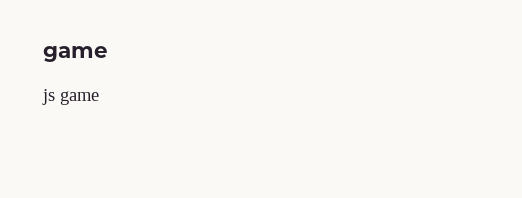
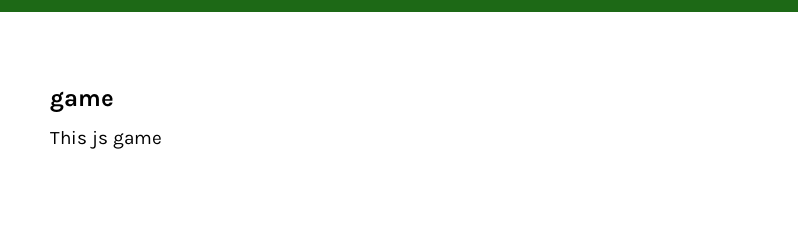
- js game
+ This js game

